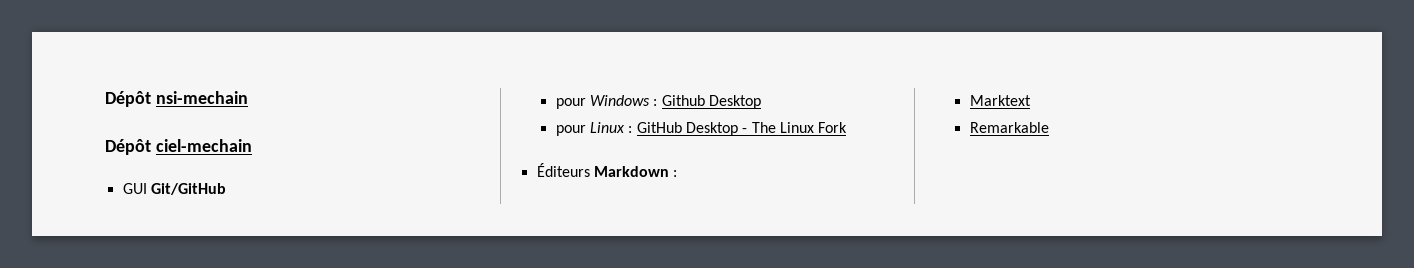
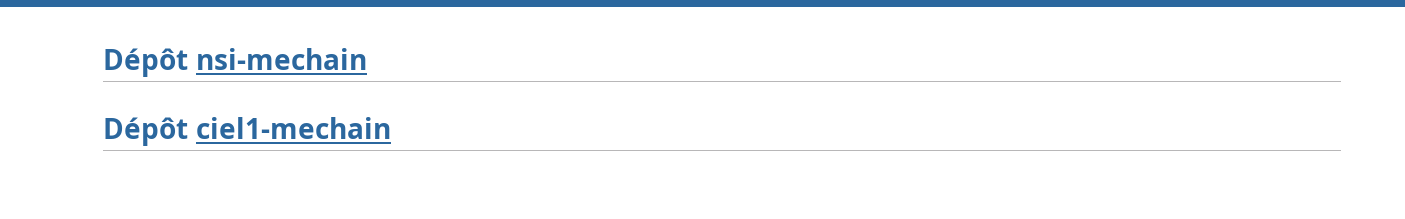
- Dépôt ciel-mechain
- GUI Git/GitHub
- pour Windows : Github Desktop
- pour Linux : GitHub Desktop - The Linux Fork
- Éditeurs Markdown :
- Marktext
- Remarkable
+ Dépôt ciel1-mechain

